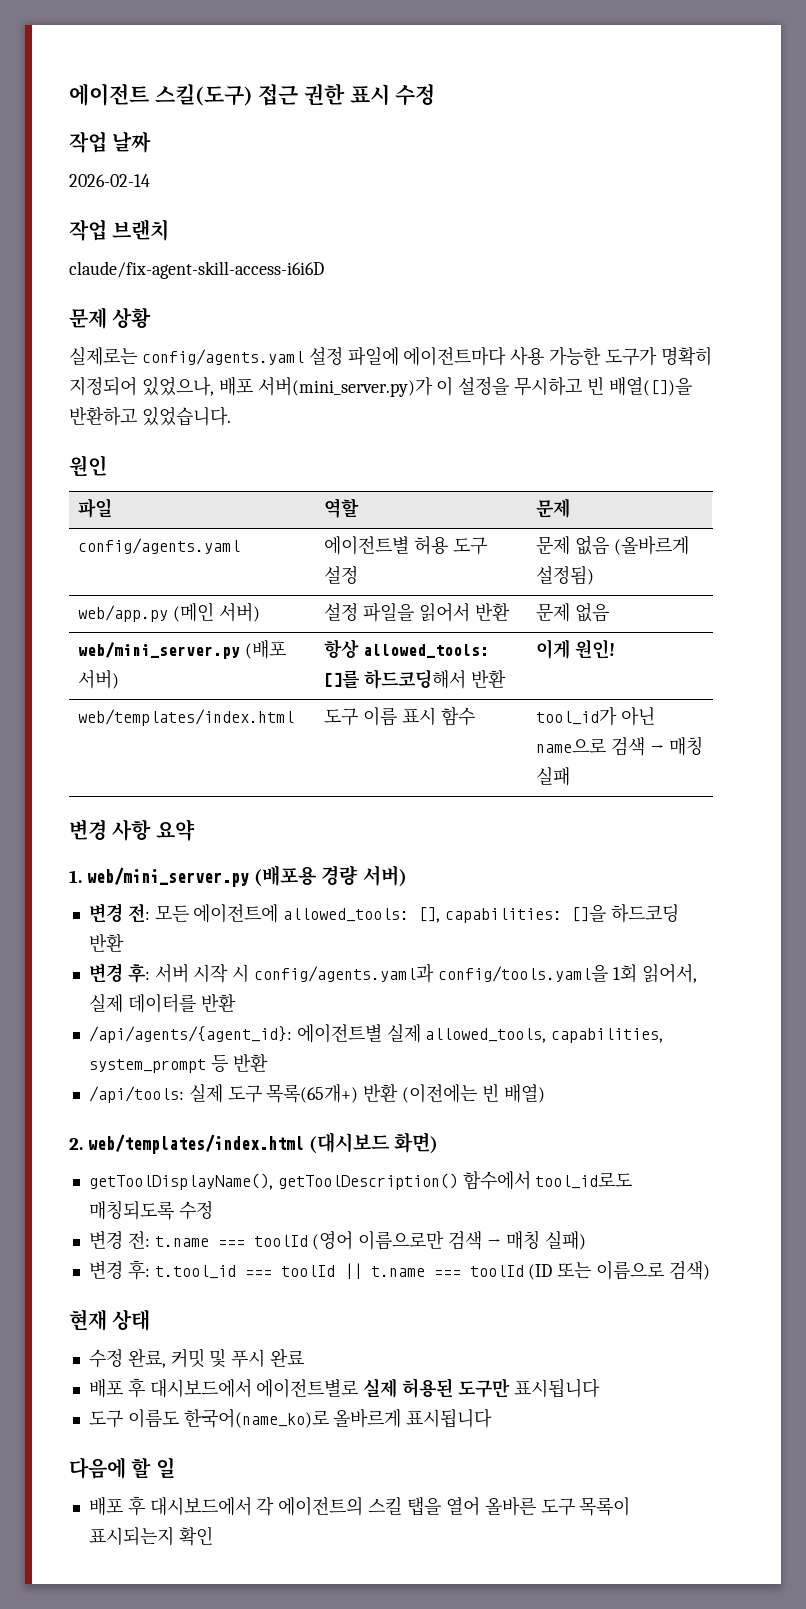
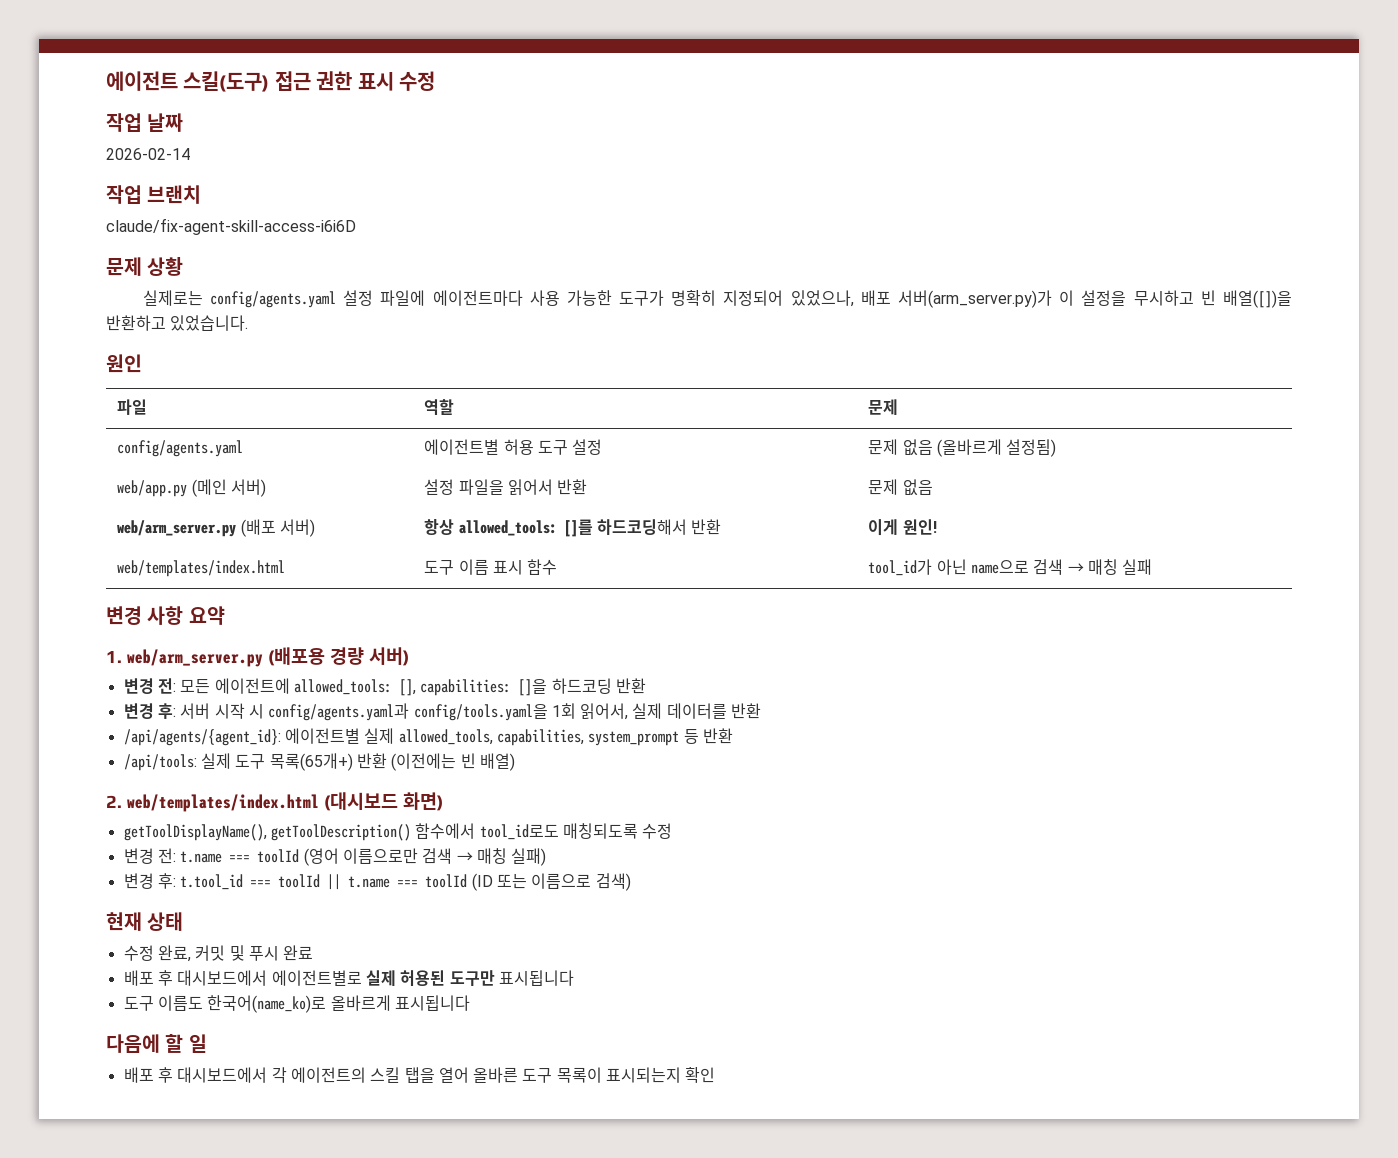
- 실제로는 config/agents.yaml 설정 파일에 에이전트마다 사용 가능한 도구가 명확히 지정되어 있었으나, 배포 서버(mini_server.py)가 이 설정을 무시하고 빈 배열([])을 반환하고 있었습니다.
+ 실제로는 config/agents.yaml 설정 파일에 에이전트마다 사용 가능한 도구가 명확히 지정되어 있었으나, 배포 서버(arm_server.py)가 이 설정을 무시하고 빈 배열([])을 반환하고 있었습니다.
- web/mini_server.py (배포 서버) | 항상 allowed_tools: []를 하드코딩해서 반환 | 이게 원인!
+ web/arm_server.py (배포 서버) | 항상 allowed_tools: []를 하드코딩해서 반환 | 이게 원인!
- 1. web/mini_server.py (배포용 경량 서버)
+ 1. web/arm_server.py (배포용 경량 서버)

